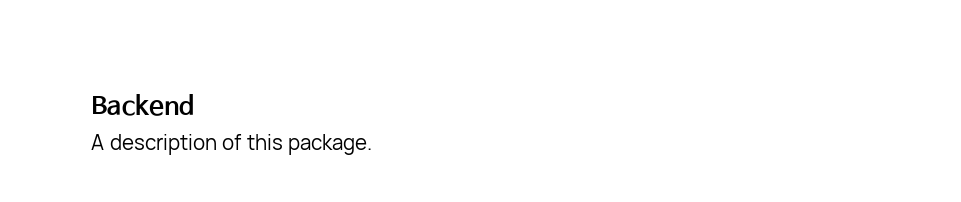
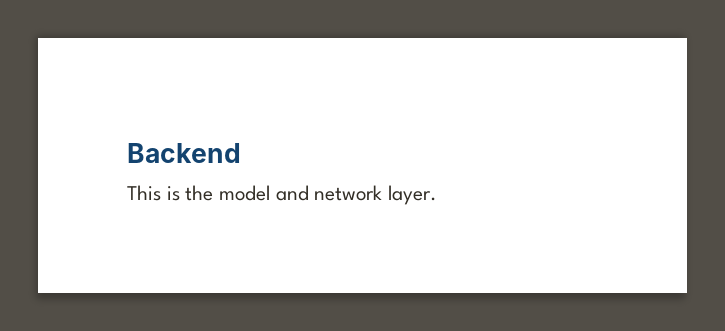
- A description of this package.
+ This is the model and network layer.

